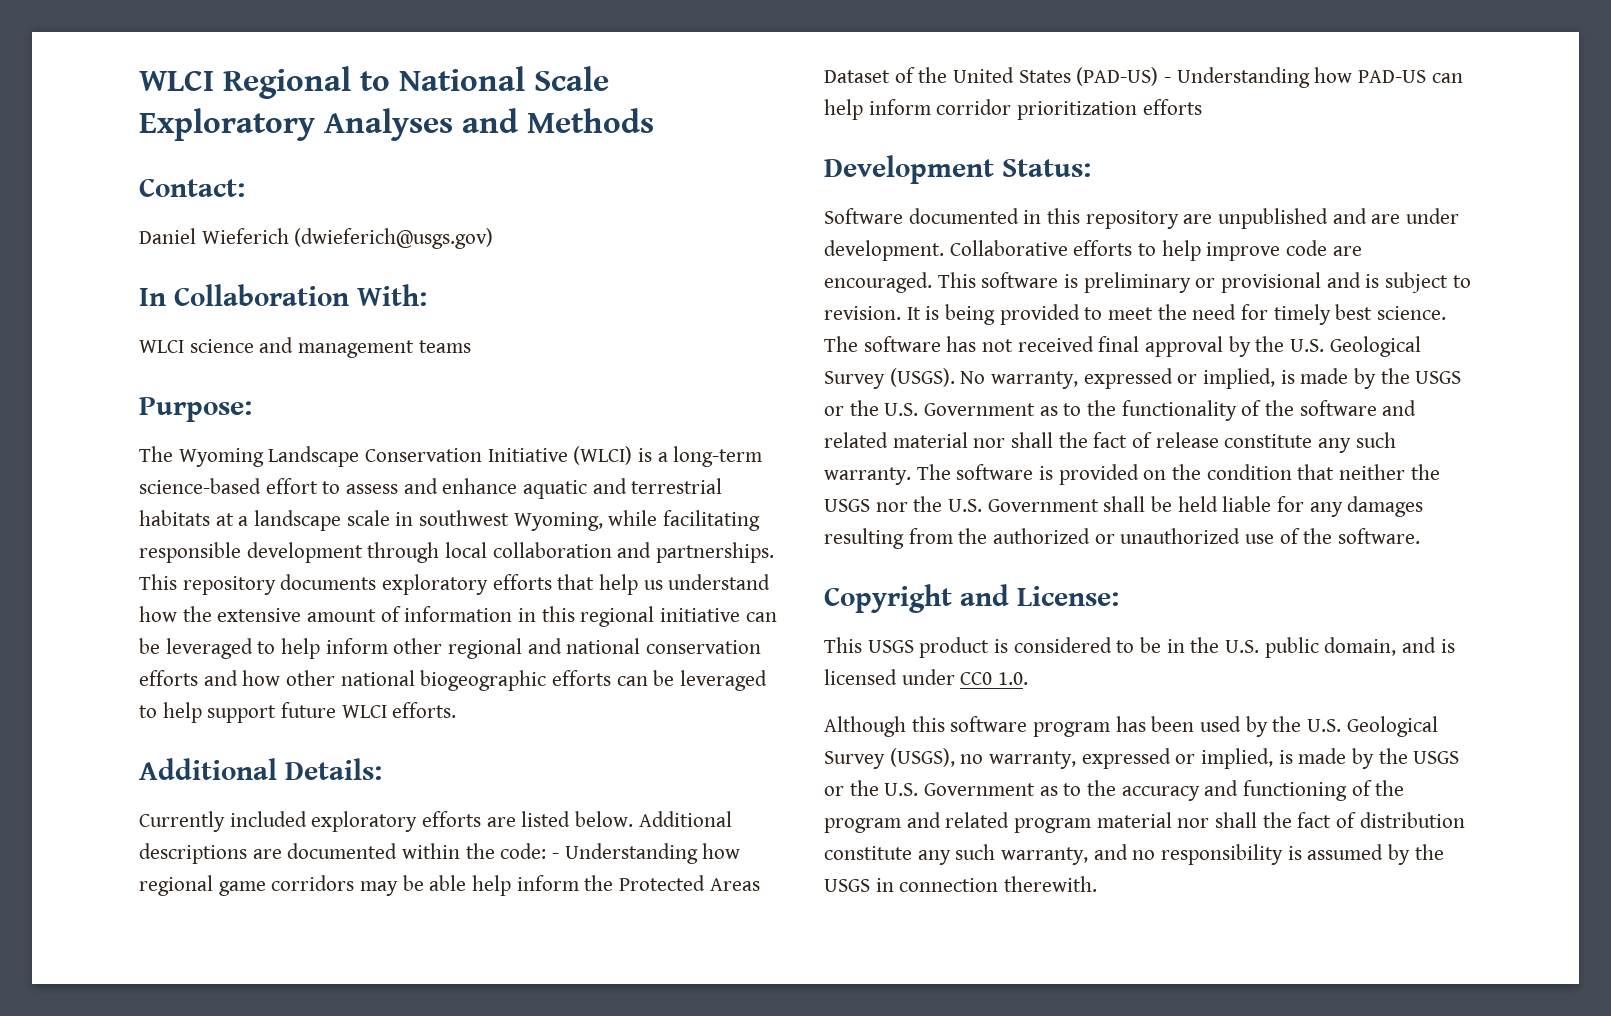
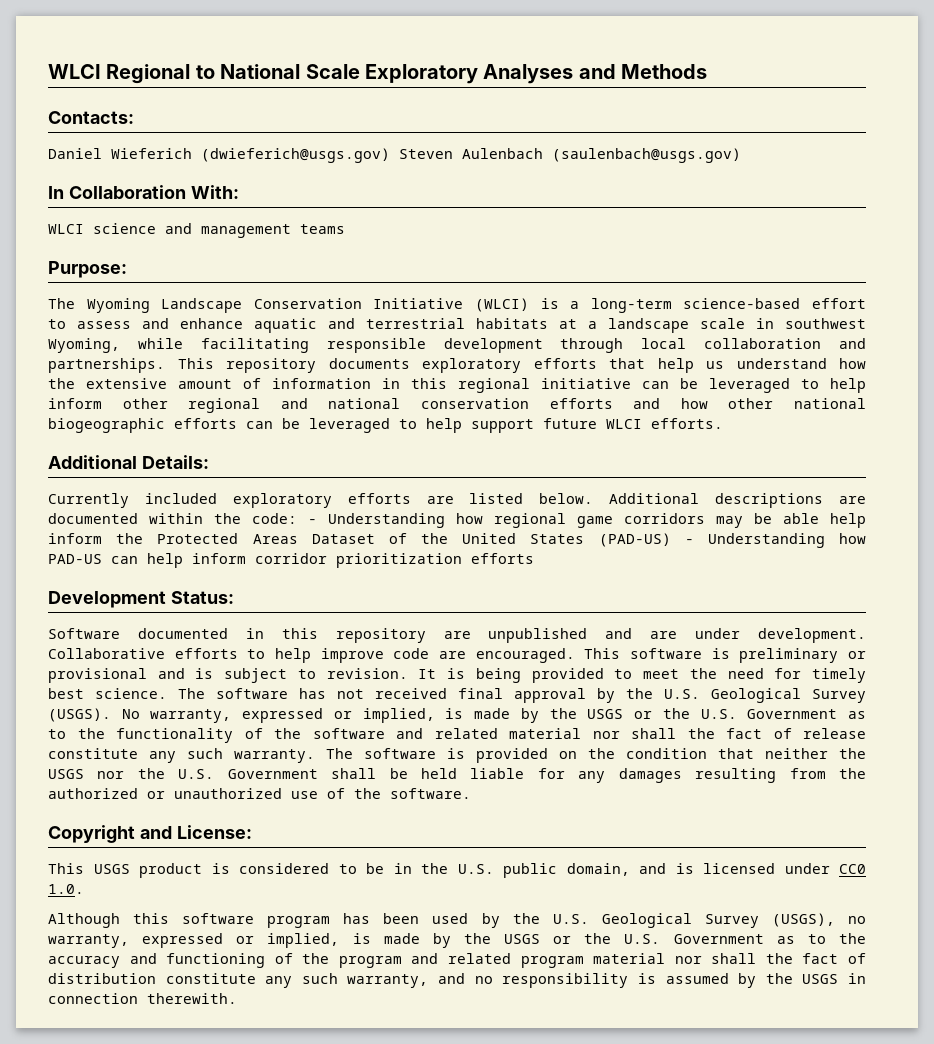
- Contact:
+ Contacts:
- Daniel Wieferich (dwieferich@usgs.gov)
+ Daniel Wieferich (dwieferich@usgs.gov) Steven Aulenbach (saulenbach@usgs.gov)

